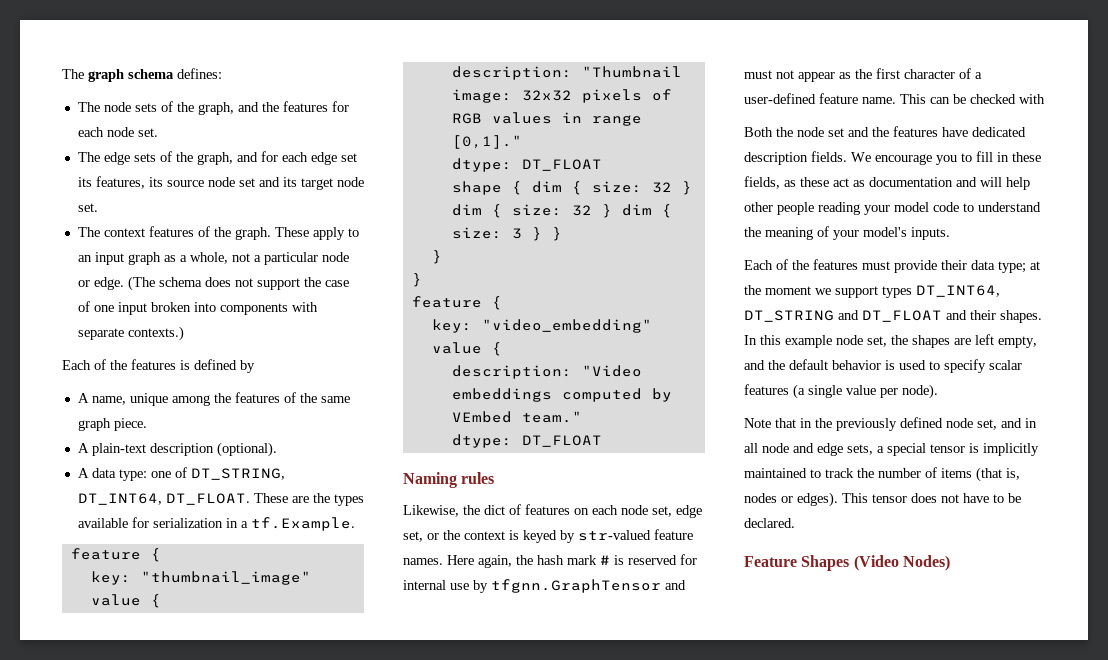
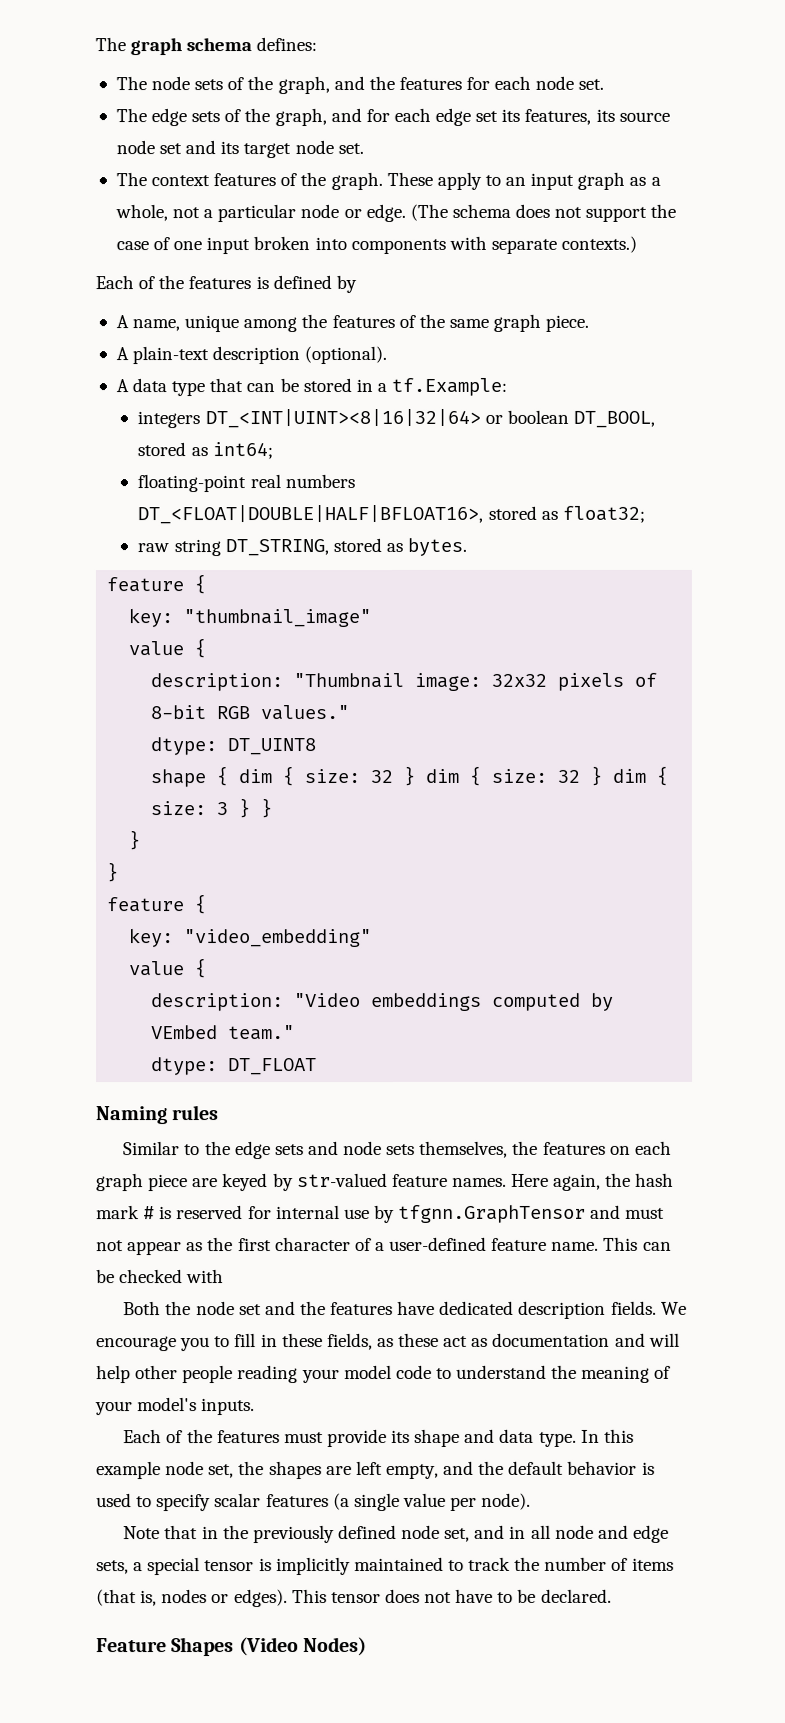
- A data type: one of DT_STRING, DT_INT64, DT_FLOAT. These are the types available for serialization in a tf.Example.
+ A data type that can be stored in a tf.Example:
+ integers DT_<INT|UINT><8|16|32|64> or boolean DT_BOOL, stored as int64;
+ floating-point real numbers DT_<FLOAT|DOUBLE|HALF|BFLOAT16>, stored as float32;
+ raw string DT_STRING, stored as bytes.
- description: "Thumbnail image: 32x32 pixels of RGB values in range [0,1]."
- dtype: DT_FLOAT
+ description: "Thumbnail image: 32x32 pixels of 8-bit RGB values."
+ dtype: DT_UINT8
- Likewise, the dict of features on each node set, edge set, or the context is keyed by str-valued feature names.
+ Similar to the edge sets and node sets themselves, the features on each graph piece are keyed by str-valued feature names.
- Each of the features must provide their data type; at the moment we support types DT_INT64, DT_STRING and DT_FLOAT and their shapes.
+ Each of the features must provide its shape and data type.

